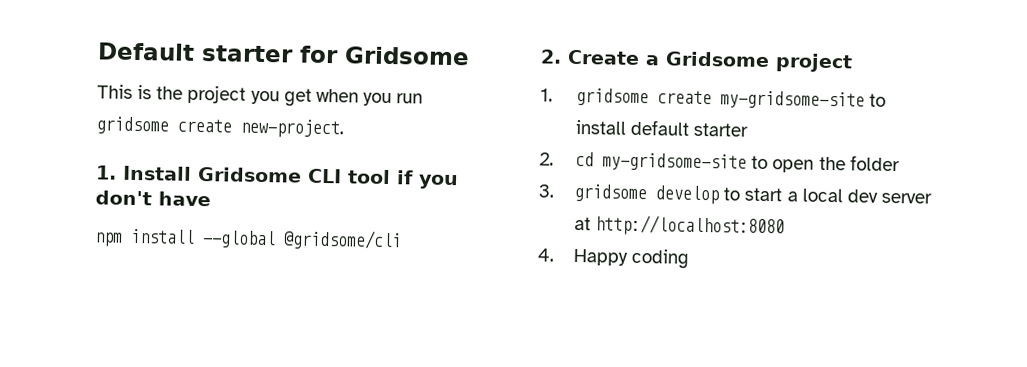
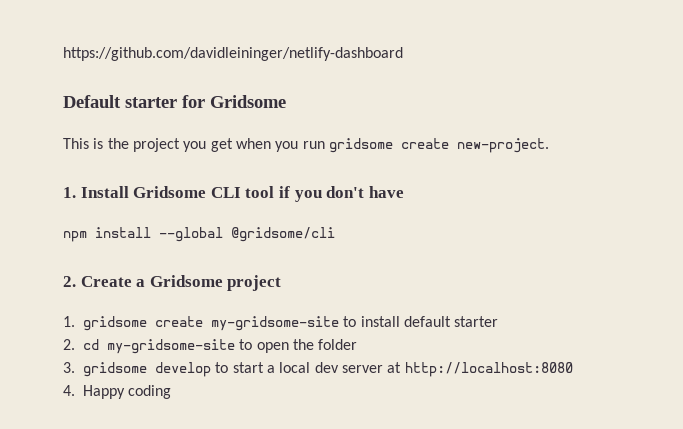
+ https://github.com/davidleininger/netlify-dashboard

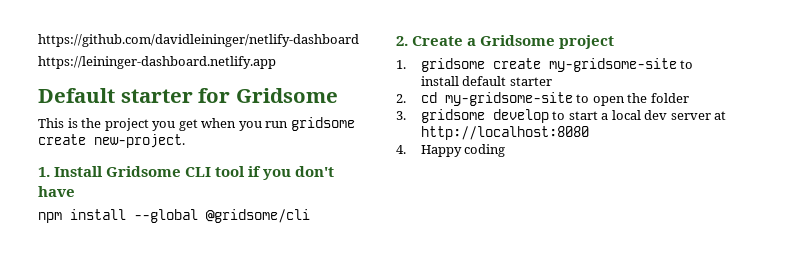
+ https://leininger-dashboard.netlify.app

